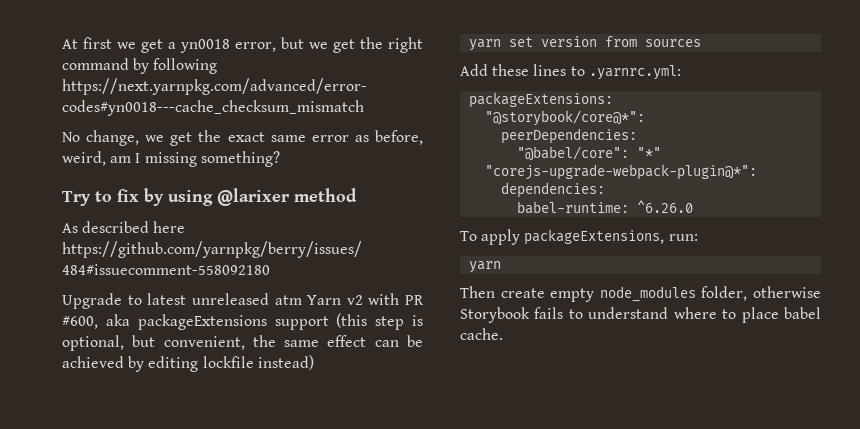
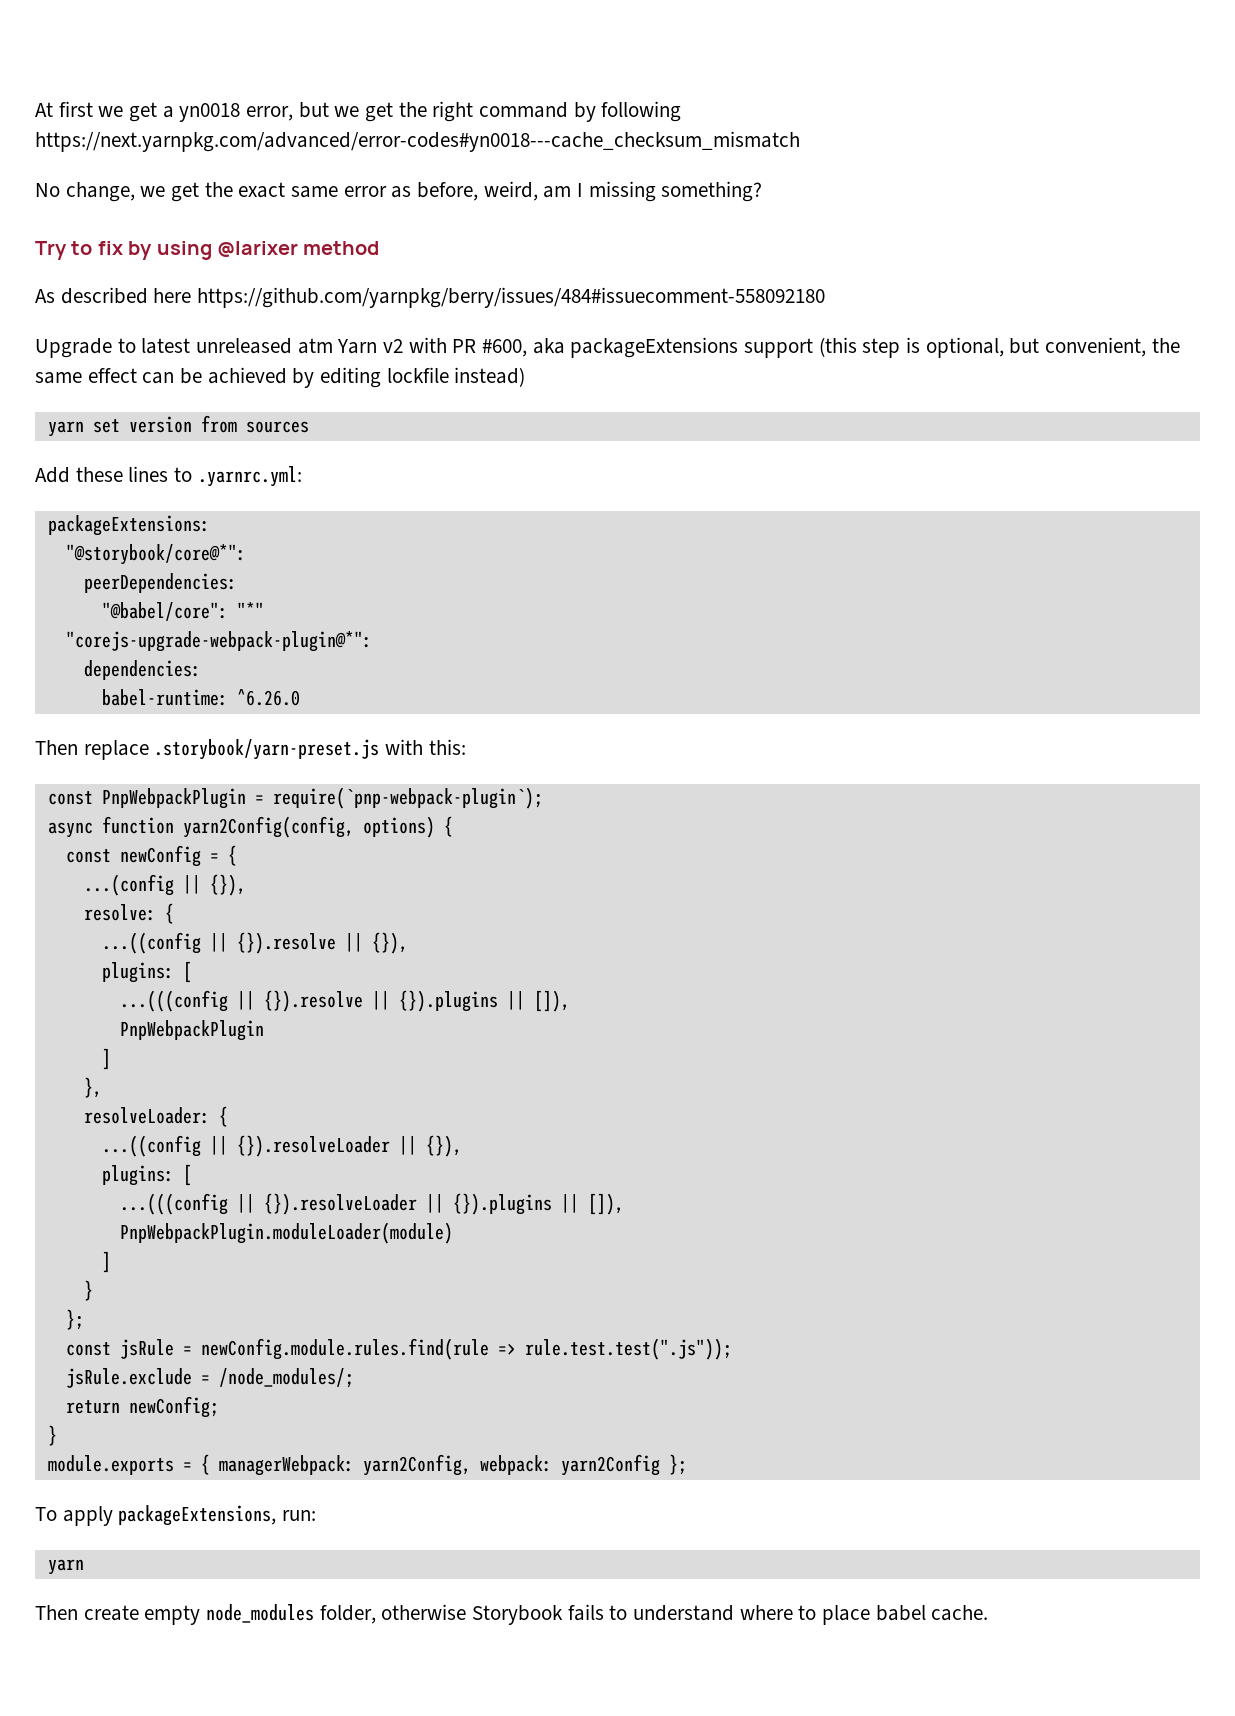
+ Then replace .storybook/yarn-preset.js with this:
+ const PnpWebpackPlugin = require(`pnp-webpack-plugin`);
+ async function yarn2Config(config, options) {
+ const newConfig = {
+ ...(config || {}),
+ resolve: {
+ ...((config || {}).resolve || {}),
+ plugins: [
+ ...(((config || {}).resolve || {}).plugins || []),
+ PnpWebpackPlugin
+ ]
+ },
+ resolveLoader: {
+ ...((config || {}).resolveLoader || {}),
+ plugins: [
+ ...(((config || {}).resolveLoader || {}).plugins || []),
+ PnpWebpackPlugin.moduleLoader(module)
+ ]
+ }
+ };
+ const jsRule = newConfig.module.rules.find(rule => rule.test.test(".js"));
+ jsRule.exclude = /node_modules/;
+ return newConfig;
+ }
+ module.exports = { managerWebpack: yarn2Config, webpack: yarn2Config };

